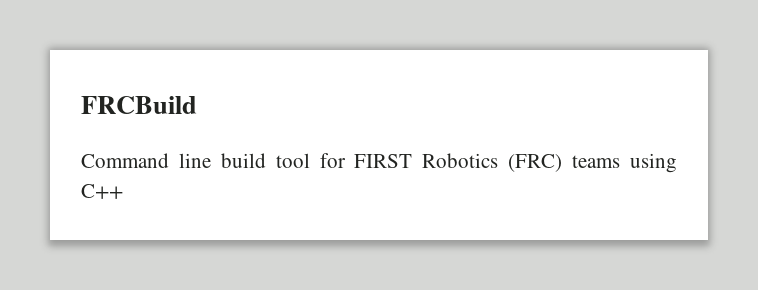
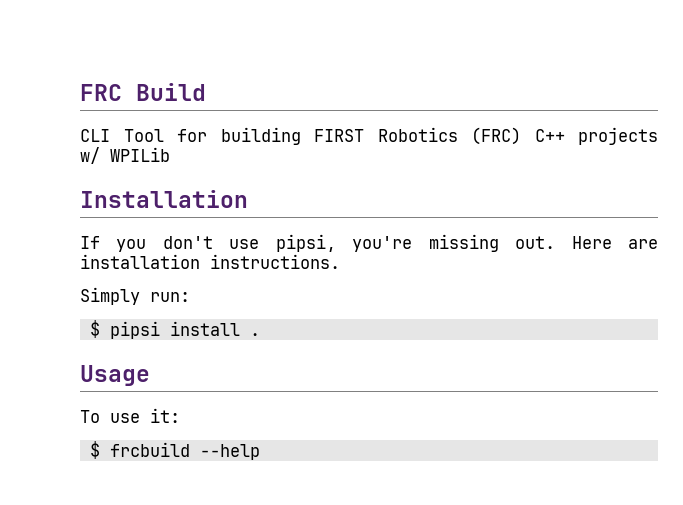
- FRCBuild
- Command line build tool for FIRST Robotics (FRC) teams using C++
+ FRC Build
+ CLI Tool for building FIRST Robotics (FRC) C++ projects w/ WPILib
+ Installation
+ If you don't use pipsi, you're missing out. Here are installation instructions.
+ Simply run:
+ $ pipsi install .
+ Usage
+ To use it:
+ $ frcbuild --help

